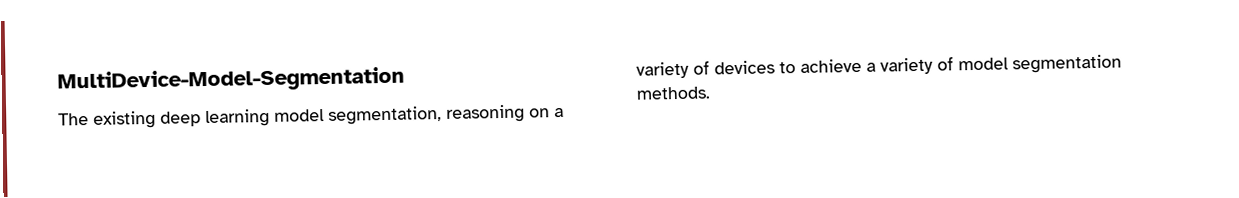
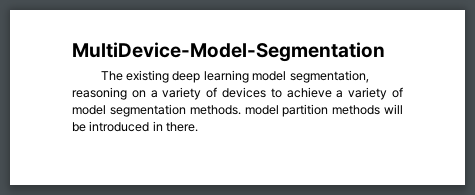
- The existing deep learning model segmentation, reasoning on a variety of devices to achieve a variety of model segmentation methods.
+ The existing deep learning model segmentation, reasoning on a variety of devices to achieve a variety of model segmentation methods. model partition methods will be introduced in there.

